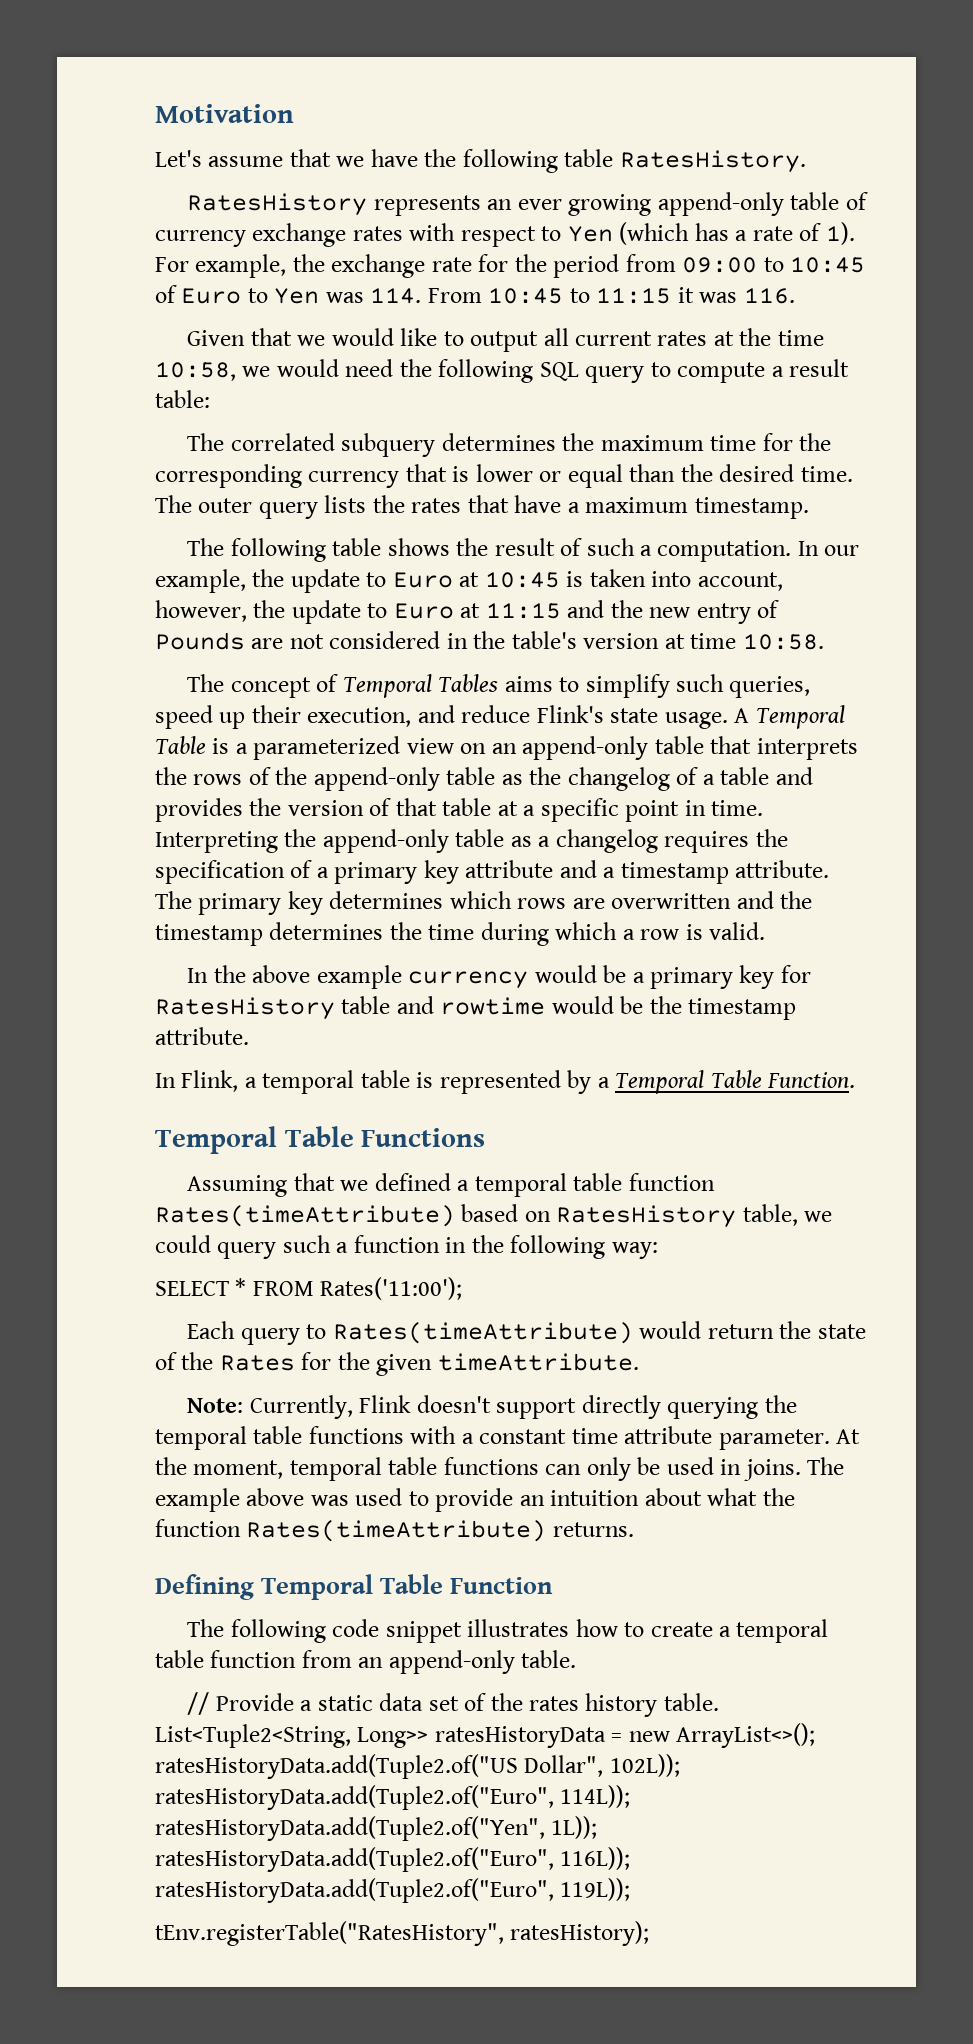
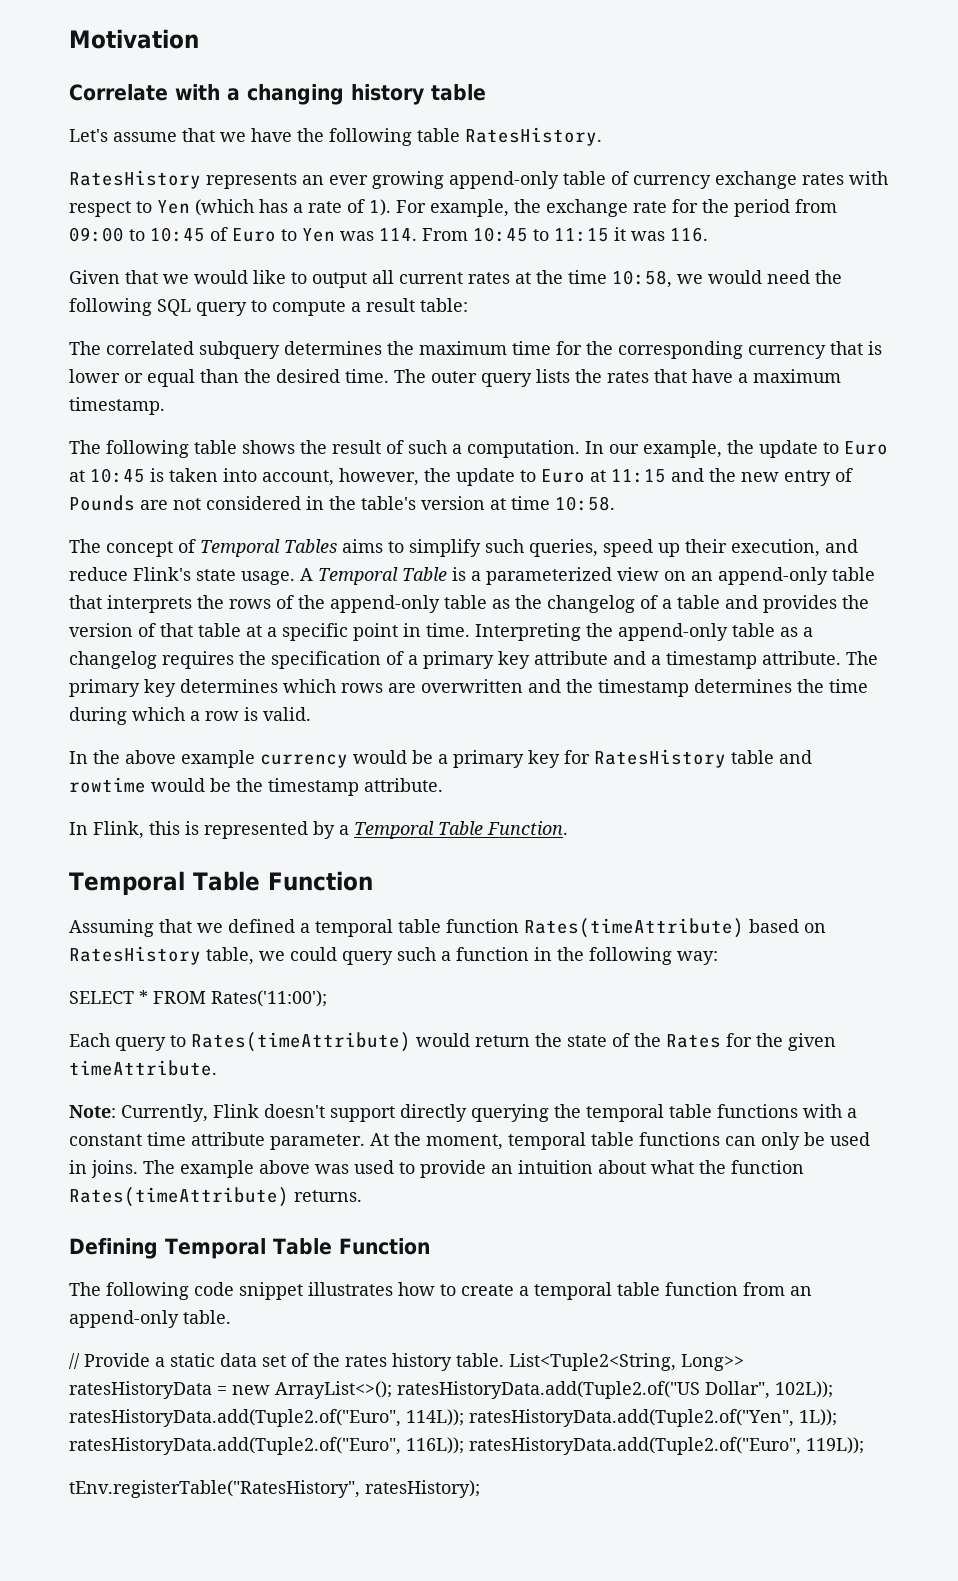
+ Correlate with a changing history table
- In Flink, a temporal table is represented by a Temporal Table Function.
- Temporal Table Functions
+ In Flink, this is represented by a Temporal Table Function.
+ Temporal Table Function

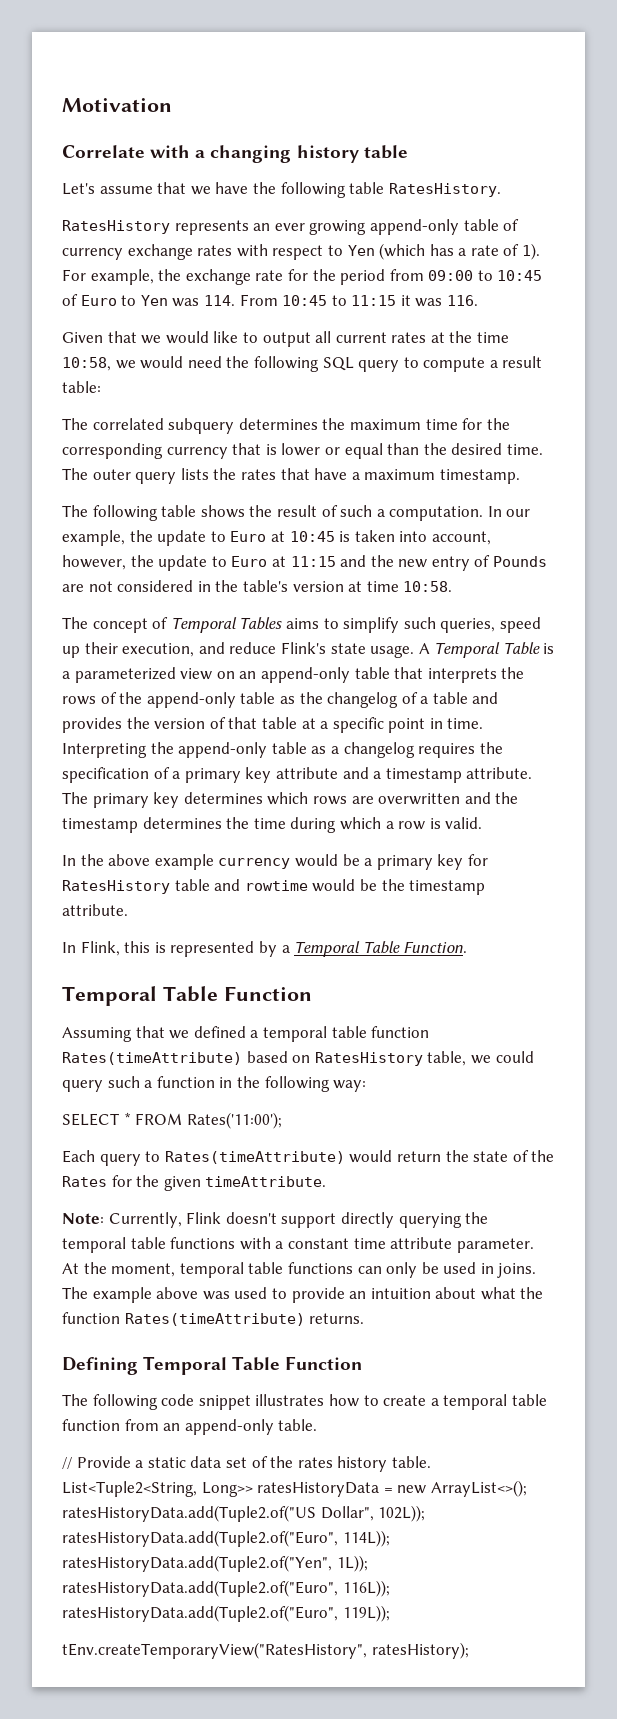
- tEnv.registerTable("RatesHistory", ratesHistory);
+ tEnv.createTemporaryView("RatesHistory", ratesHistory);

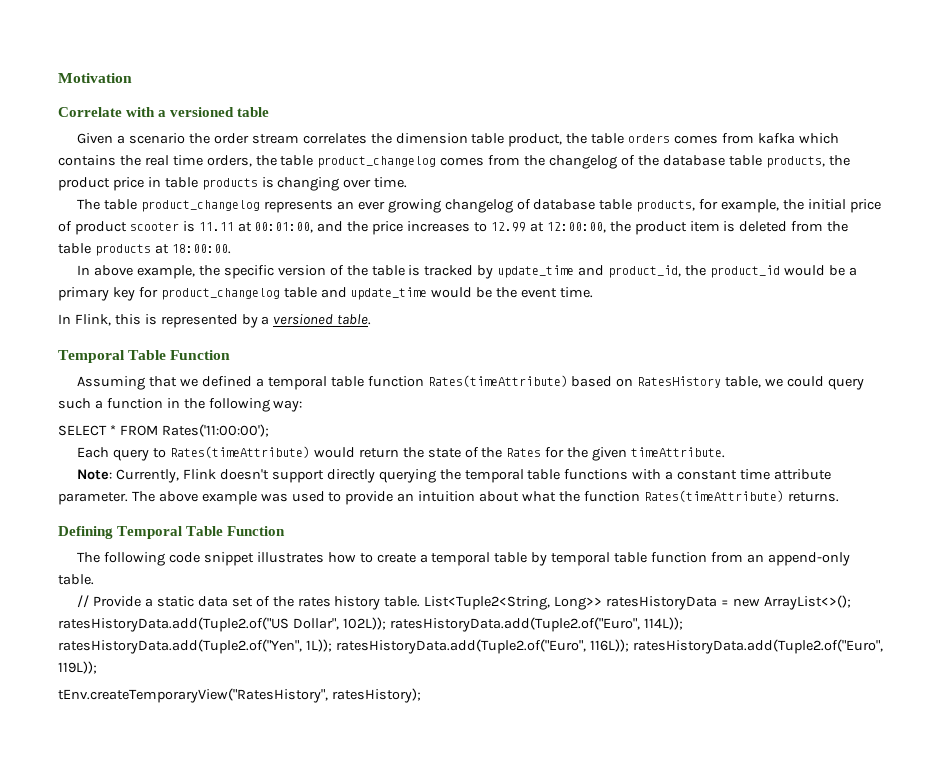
- Correlate with a changing history table
+ Correlate with a versioned table
- Let's assume that we have the following table RatesHistory.
- RatesHistory represents an ever growing append-only table of currency exchange rates with respect to Yen (which has a rate of 1). For example, the exchange rate for the period from 09:00 to 10:45 of Euro to Yen was 114. From 10:45 to 11:15 it was 116.
- Given that we would like to output all current rates at the time 10:58, we would need the following SQL query to compute a result table:
- The correlated subquery determines the maximum time for the corresponding currency that is lower or equal than the desired time. The outer query lists the rates that have a maximum timestamp.
- The following table shows the result of such a computation. In our example, the update to Euro at 10:45 is taken into account, however, the update to Euro at 11:15 and the new entry of Pounds are not considered in the table's version at time 10:58.
- The concept of Temporal Tables aims to simplify such queries, speed up their execution, and reduce Flink's state usage. A Temporal Table is a parameterized view on an append-only table that interprets the rows of the append-only table as the changelog of a table and provides the version of that table at a specific point in time. Interpreting the append-only table as a changelog requires the specification of a primary key attribute and a timestamp attribute. The primary key determines which rows are overwritten and the timestamp determines the time during which a row is valid.
- In the above example currency would be a primary key for RatesHistory table and rowtime would be the timestamp attribute.
+ Given a scenario the order stream correlates the dimension table product, the table orders comes from kafka which contains the real time orders, the table product_changelog comes from the changelog of the database table products, the product price in table products is changing over time.
+ The table product_changelog represents an ever growing changelog of database table products, for example, the initial price of product scooter is 11.11 at 00:01:00, and the price increases to 12.99 at 12:00:00, the product item is deleted from the table products at 18:00:00.
+ In above example, the specific version of the table is tracked by update_time and product_id, the product_id would be a primary key for product_changelog table and update_time would be the event time.
- In Flink, this is represented by a Temporal Table Function.
+ In Flink, this is represented by a versioned table.
- SELECT * FROM Rates('11:00');
+ SELECT * FROM Rates('11:00:00');
- At the moment, temporal table functions can only be used in joins. The example above was used to provide an intuition about what the function Rates(timeAttribute) returns.
+ The above example was used to provide an intuition about what the function Rates(timeAttribute) returns.
- The following code snippet illustrates how to create a temporal table function from an append-only table.
+ The following code snippet illustrates how to create a temporal table by temporal table function from an append-only table.

